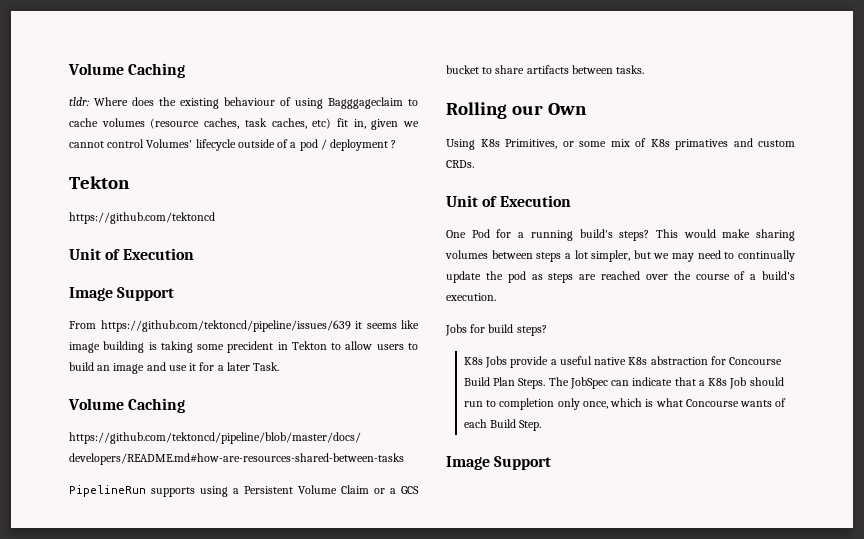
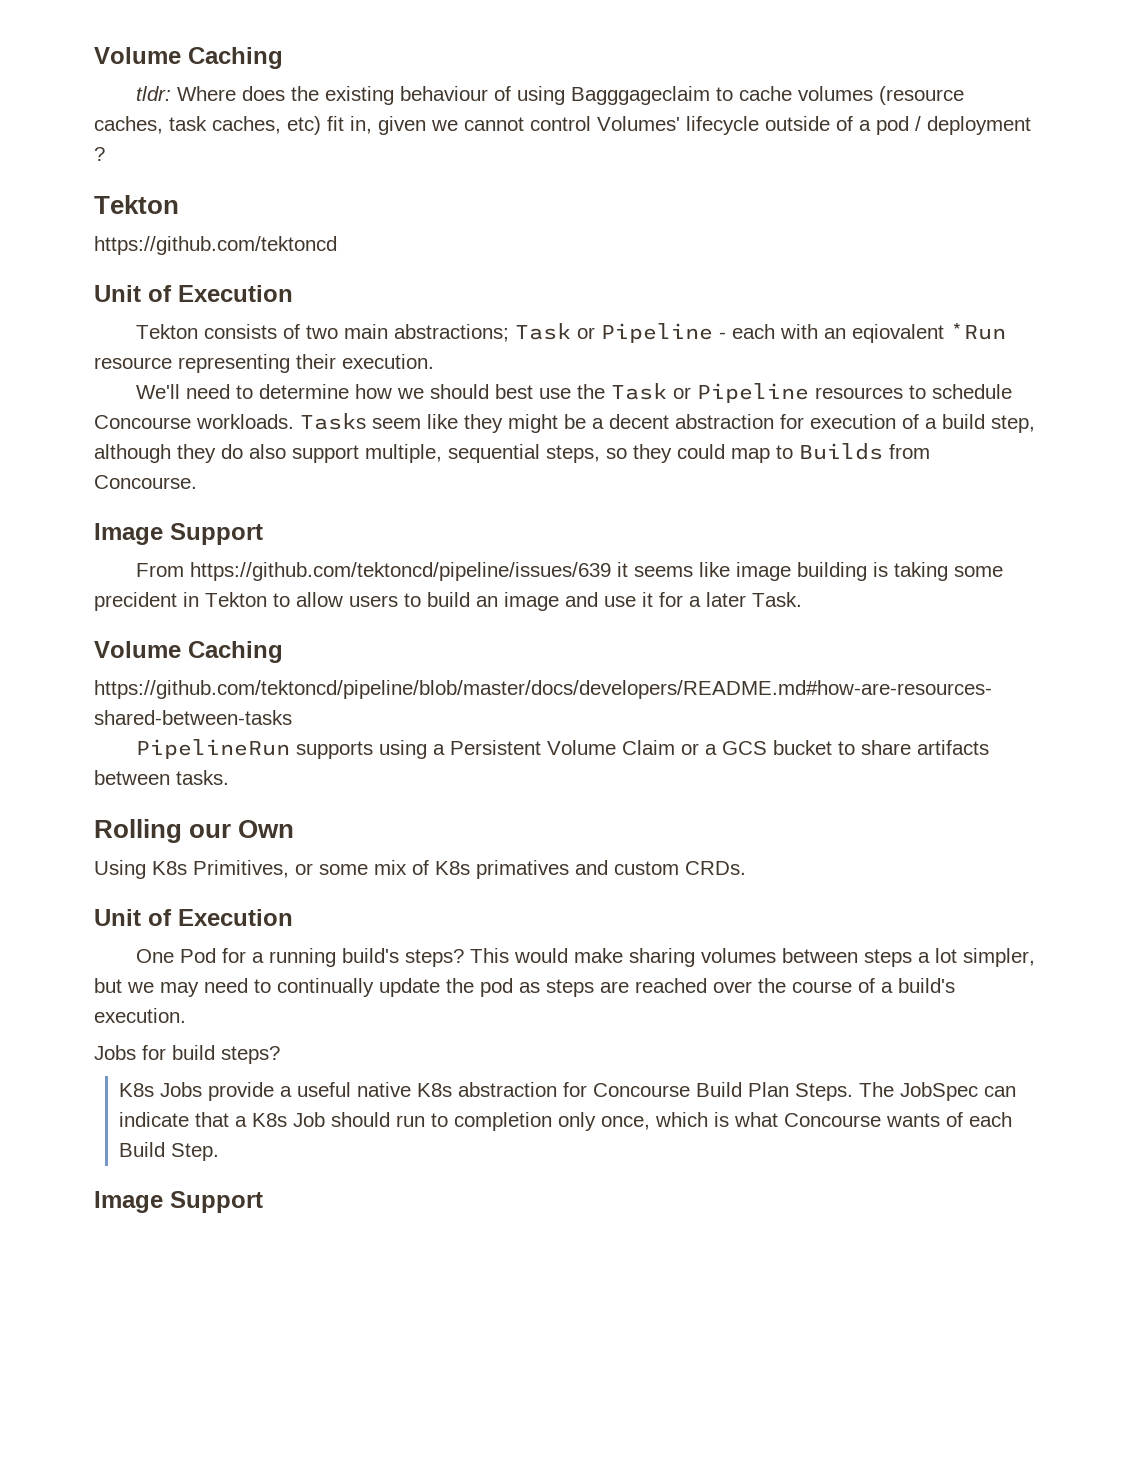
+ Tekton consists of two main abstractions; Task or Pipeline - each with an eqiovalent *Run resource representing their execution.
+ We'll need to determine how we should best use the Task or Pipeline resources to schedule Concourse workloads. Tasks seem like they might be a decent abstraction for execution of a build step, although they do also support multiple, sequential steps, so they could map to Builds from Concourse.

